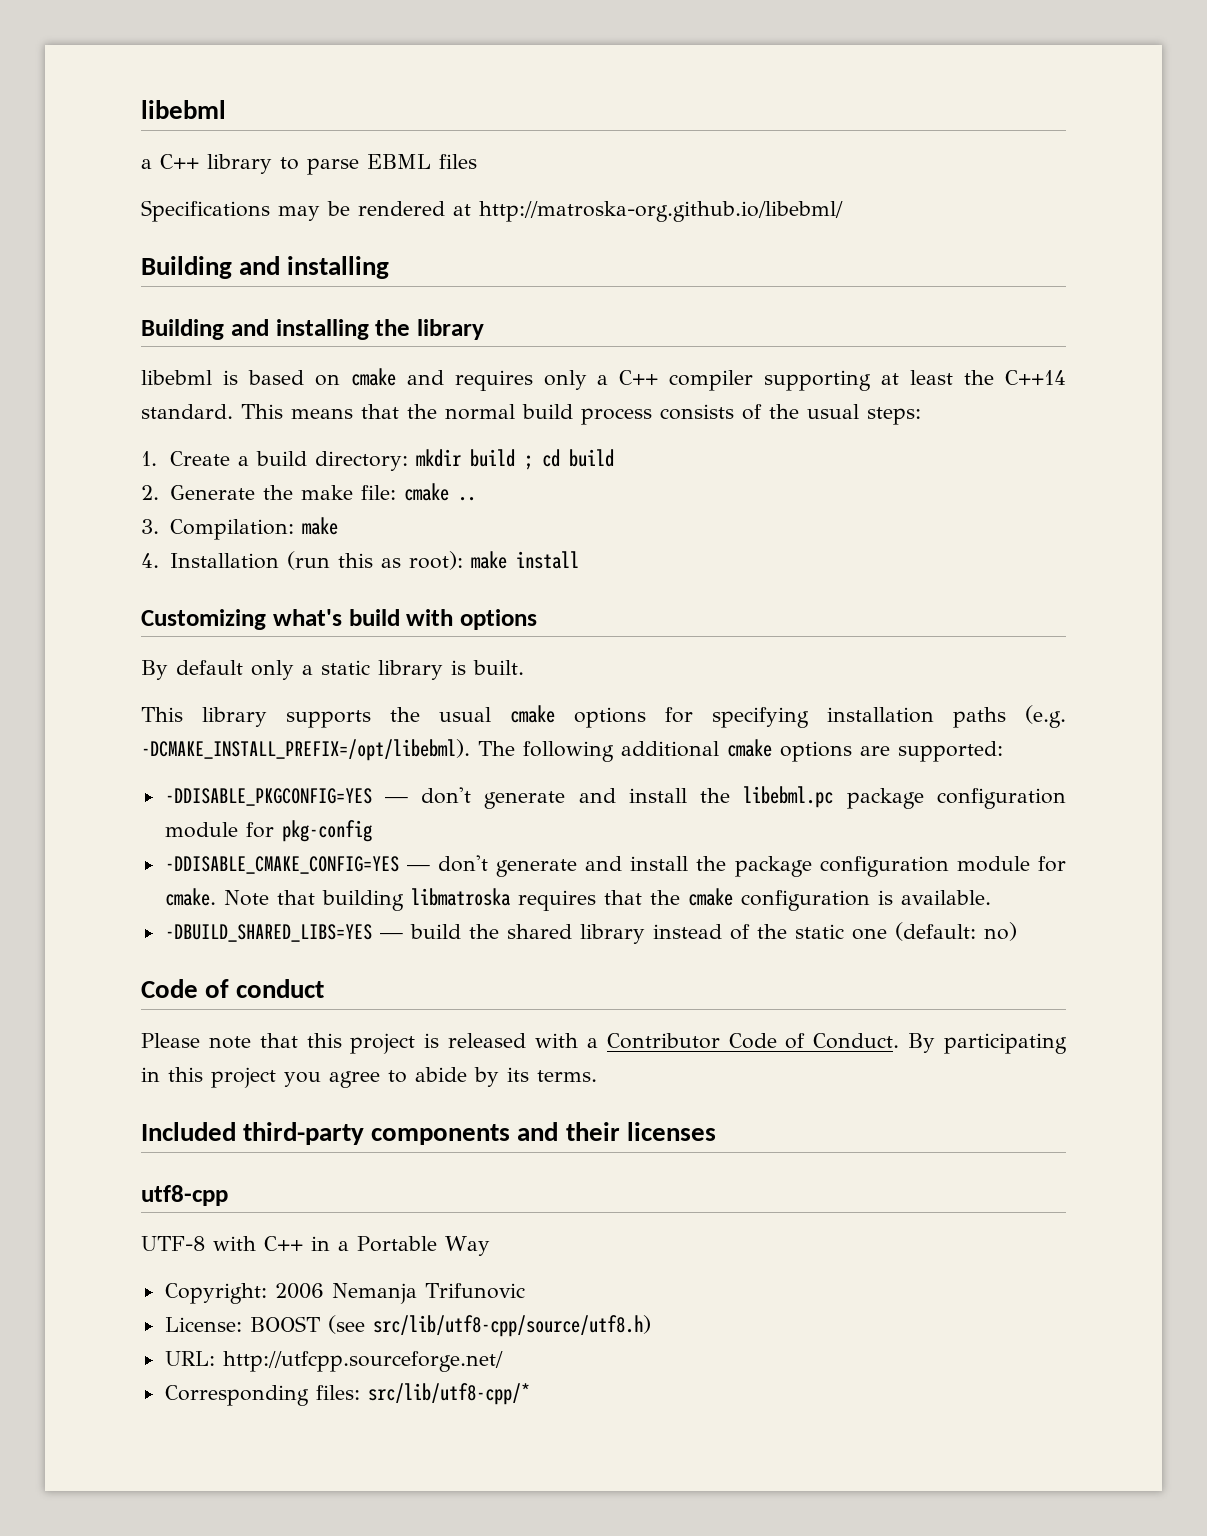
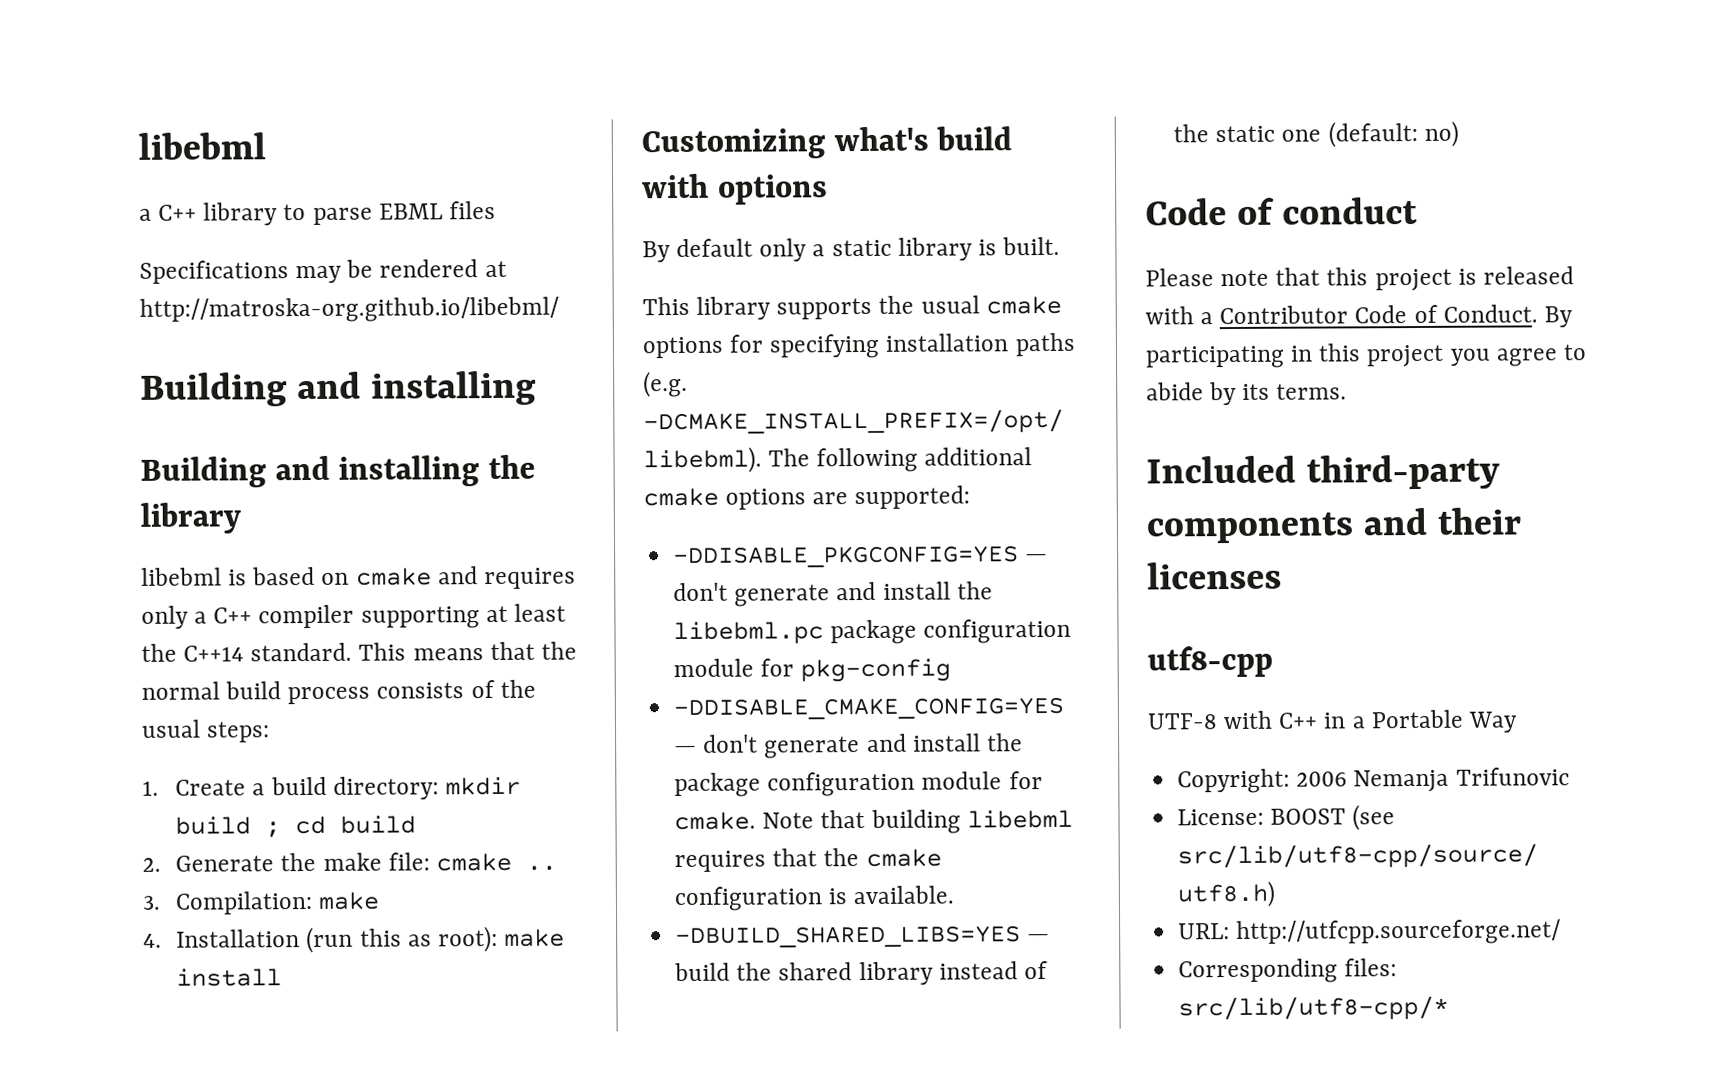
- Note that building libmatroska requires that the cmake configuration is available.
+ Note that building libebml requires that the cmake configuration is available.

